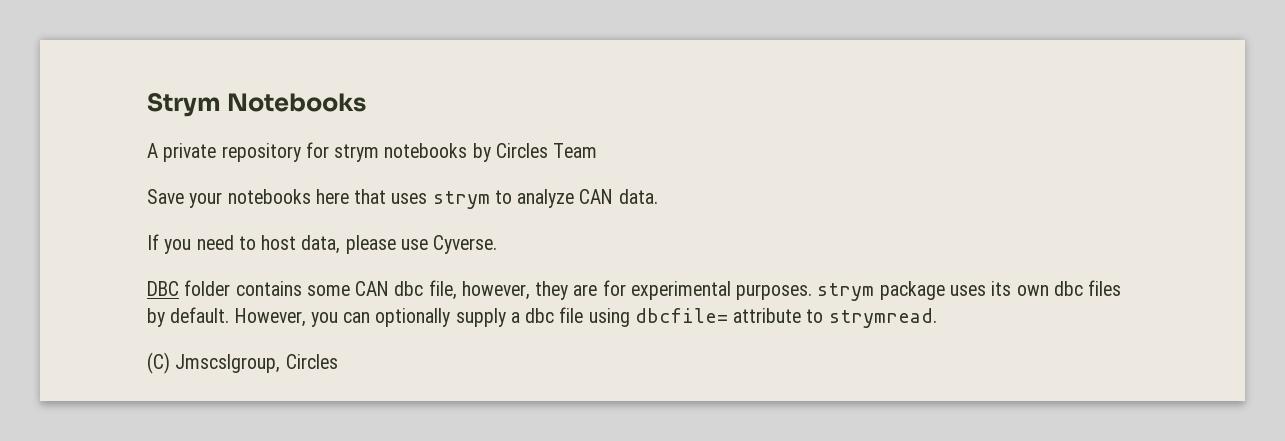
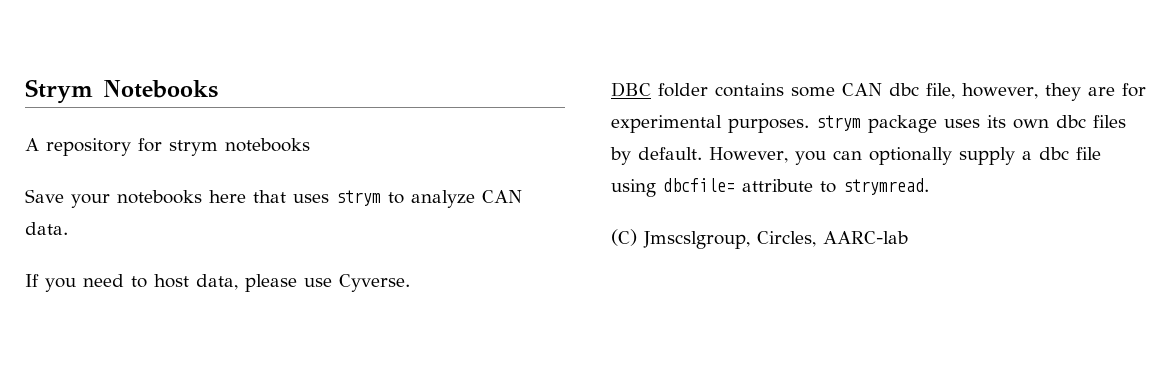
- A private repository for strym notebooks by Circles Team
+ A repository for strym notebooks
- (C) Jmscslgroup, Circles
+ (C) Jmscslgroup, Circles, AARC-lab

